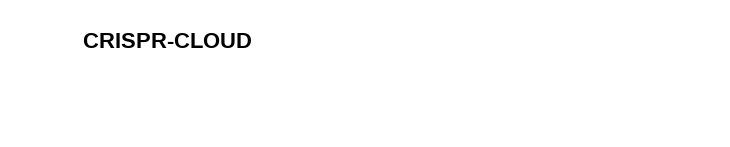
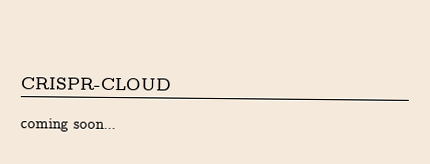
+ coming soon...

